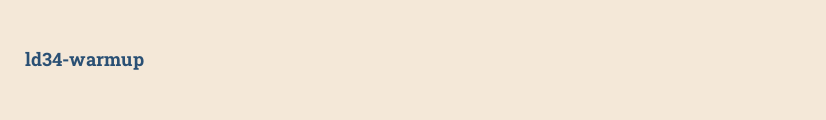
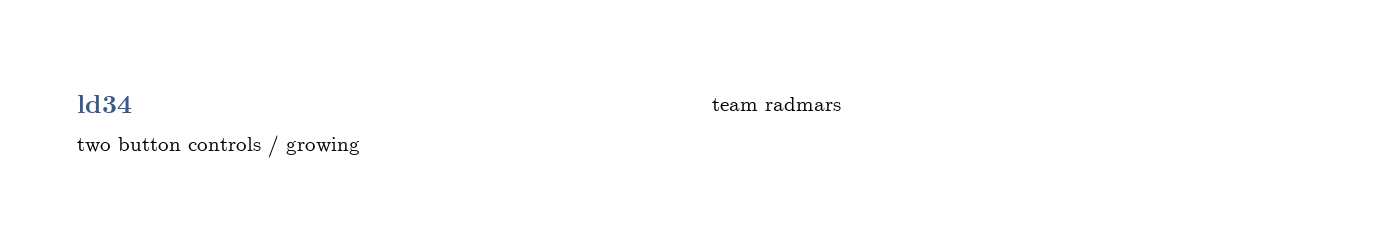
- ld34-warmup
+ ld34
+ two button controls / growing
+ team radmars

